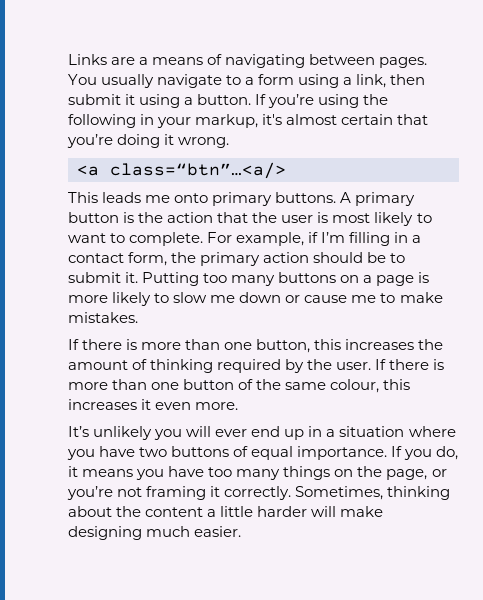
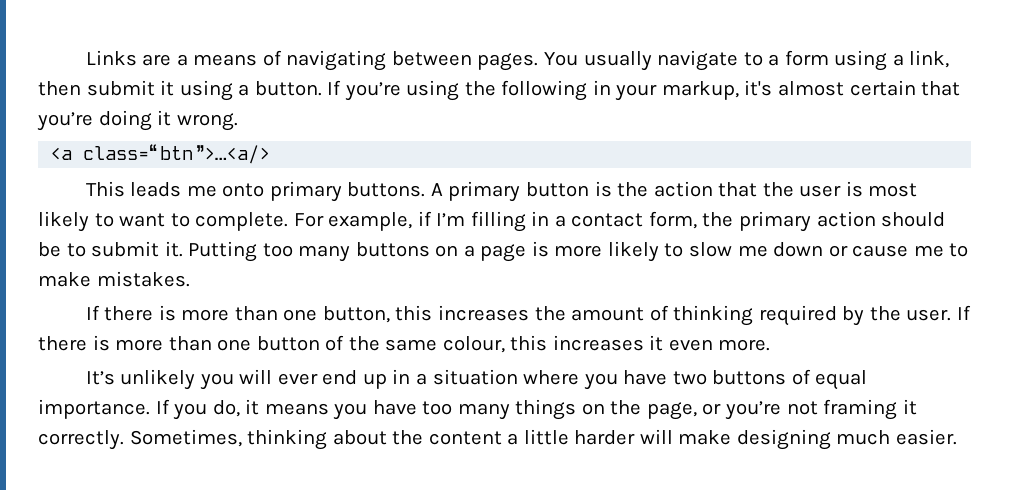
- <a class=“btn”…<a/>
+ <a class=“btn”>…<a/>

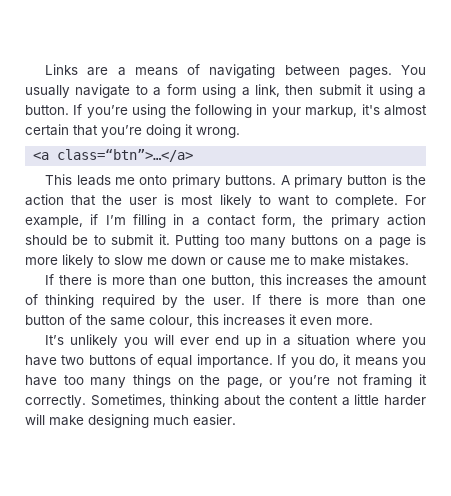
- <a class=“btn”>…<a/>
+ <a class=“btn”>…</a>

